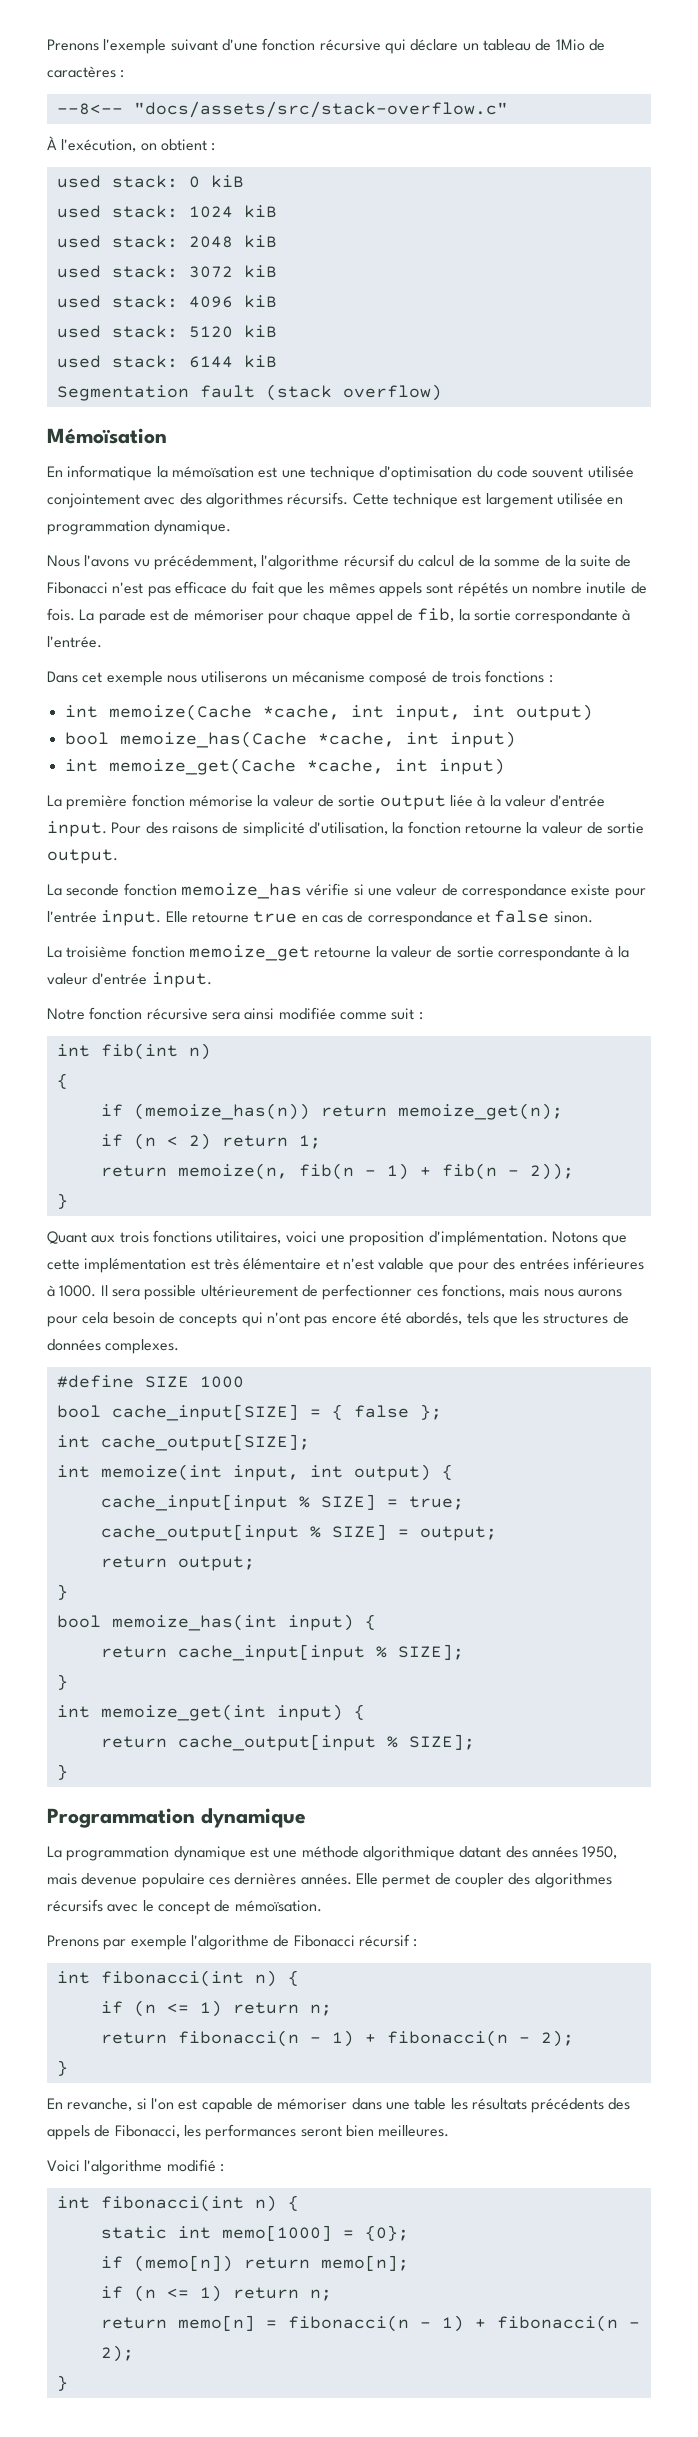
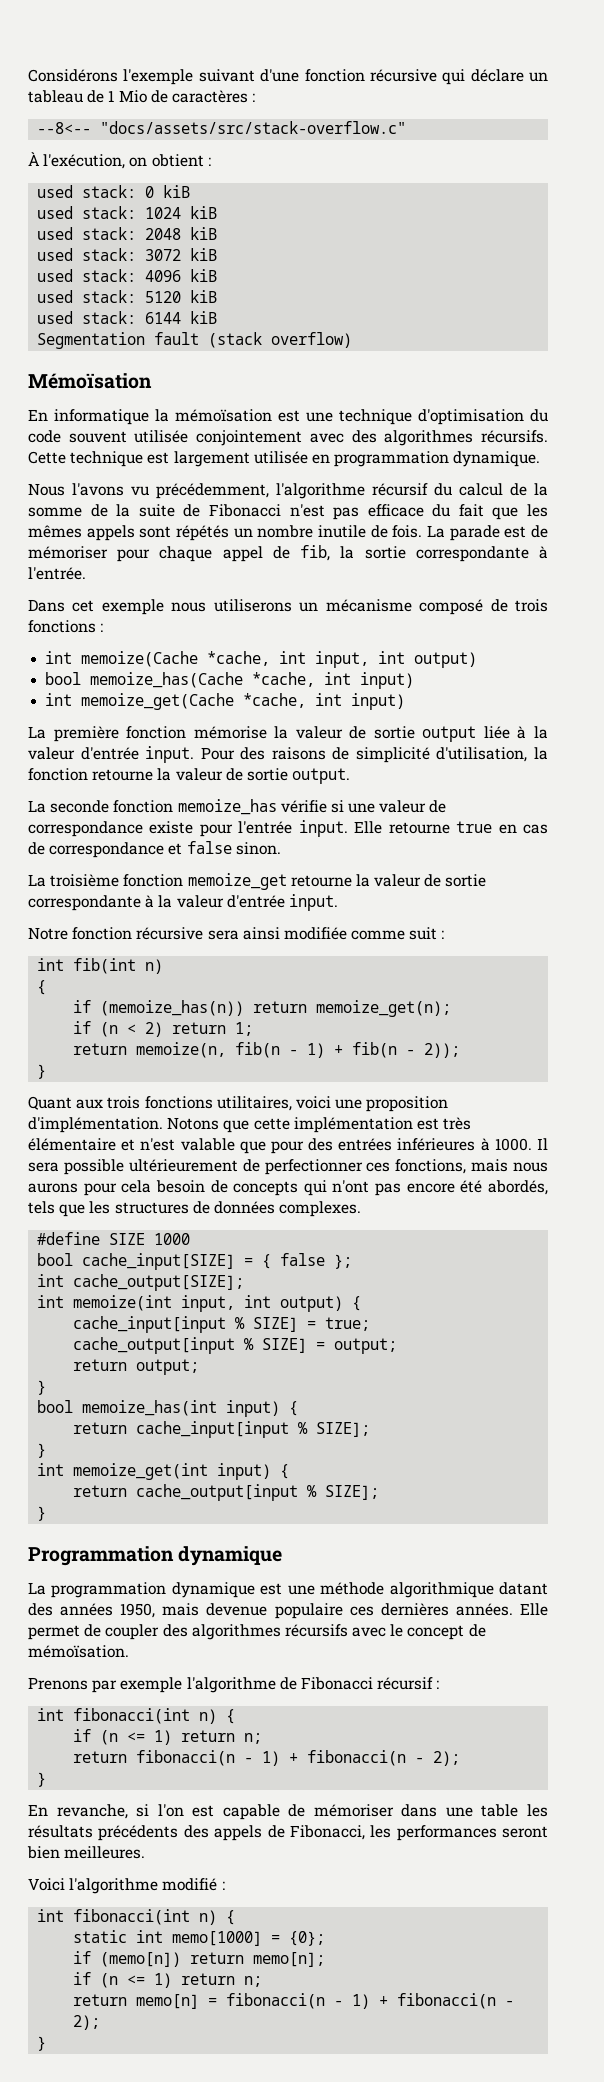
- Prenons l'exemple suivant d'une fonction récursive qui déclare un tableau de 1Mio de caractères :
+ Considérons l'exemple suivant d'une fonction récursive qui déclare un tableau de 1 Mio de caractères :

